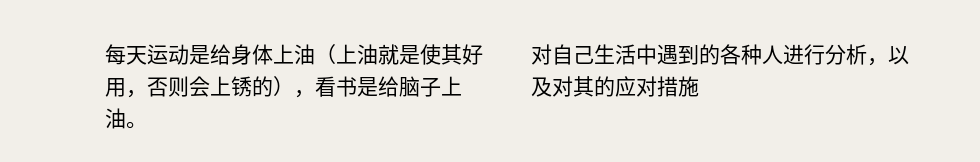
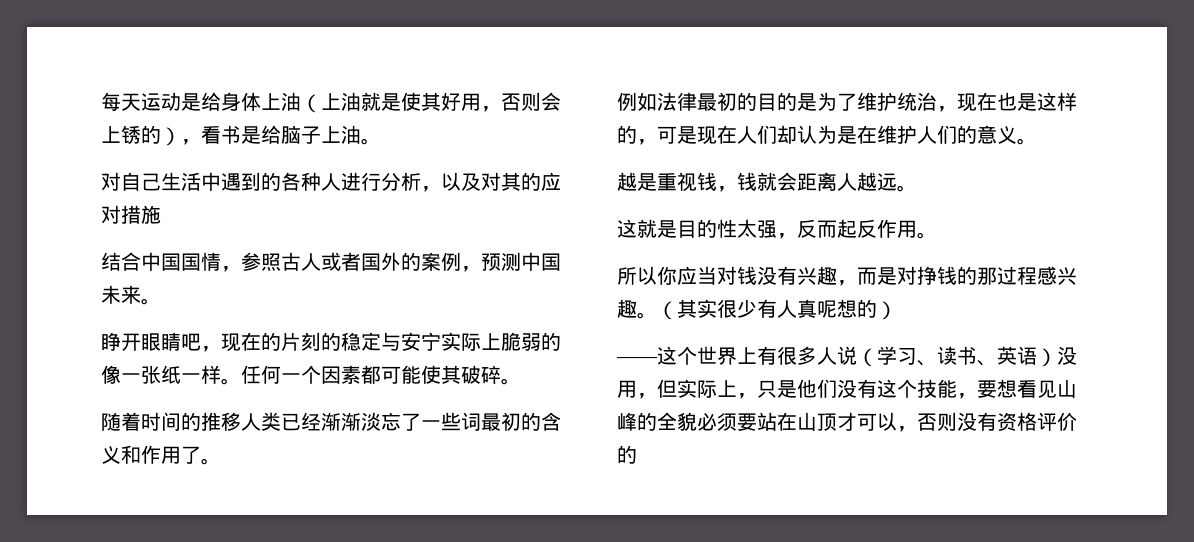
+ 结合中国国情，参照古人或者国外的案例，预测中国未来。
+ 睁开眼睛吧，现在的片刻的稳定与安宁实际上脆弱的像一张纸一样。任何一个因素都可能使其破碎。
+ 随着时间的推移人类已经渐渐淡忘了一些词最初的含义和作用了。
+ 例如法律最初的目的是为了维护统治，现在也是这样的，可是现在人们却认为是在维护人们的意义。
+ 越是重视钱，钱就会距离人越远。
+ 这就是目的性太强，反而起反作用。
+ 所以你应当对钱没有兴趣，而是对挣钱的那过程感兴趣。（其实很少有人真呢想的）
+ ——这个世界上有很多人说（学习、读书、英语）没用，但实际上，只是他们没有这个技能，要想看见山峰的全貌必须要站在山顶才可以，否则没有资格评价的

